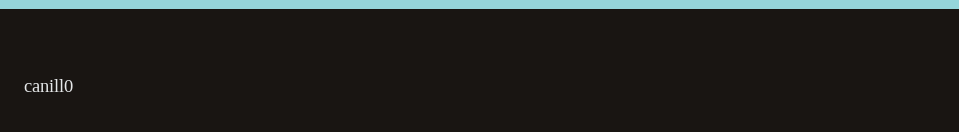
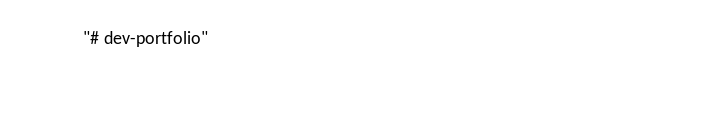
- canill0
+ "# dev-portfolio"

